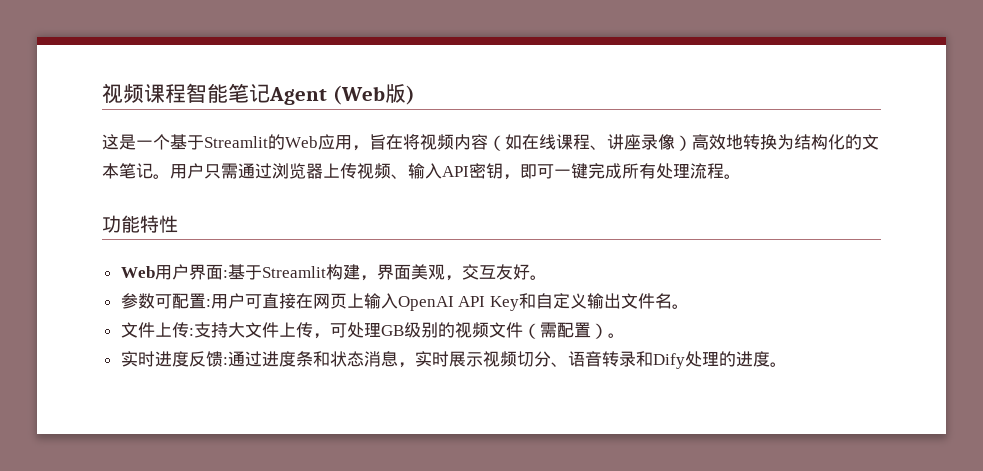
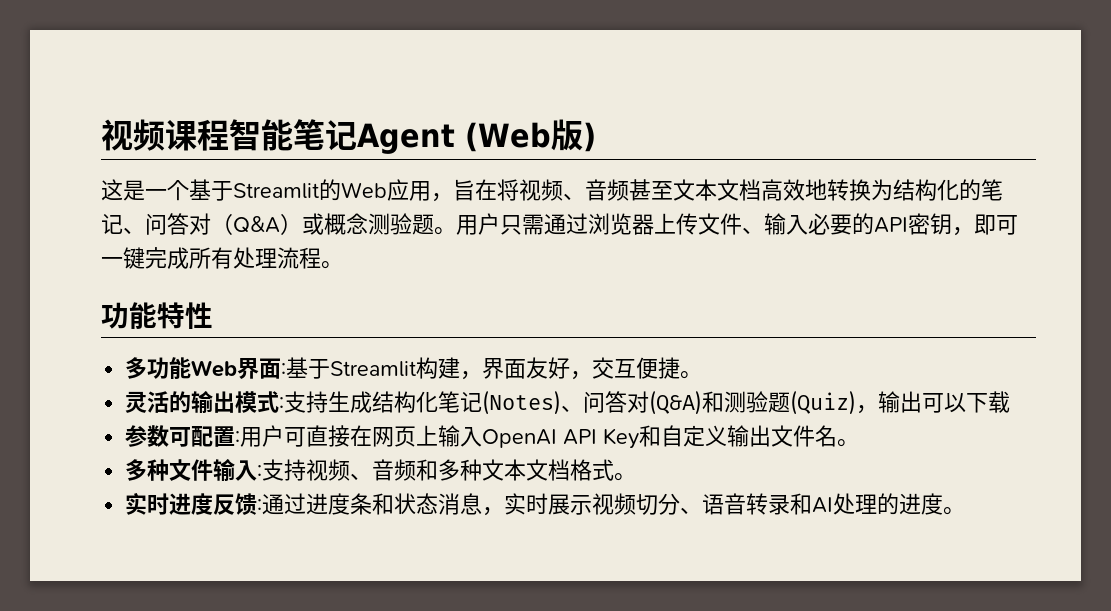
- 这是一个基于Streamlit的Web应用，旨在将视频内容（如在线课程、讲座录像）高效地转换为结构化的文本笔记。
+ 这是一个基于Streamlit的Web应用，旨在将视频、音频甚至文本文档高效地转换为结构化的笔记、问答对（Q&A）或概念测验题。
- 用户只需通过浏览器上传视频、输入API密钥，即可一键完成所有处理流程。
+ 用户只需通过浏览器上传文件、输入必要的API密钥，即可一键完成所有处理流程。
- Web用户界面:基于Streamlit构建，界面美观，交互友好。
+ 多功能Web界面:基于Streamlit构建，界面友好，交互便捷。
+ 灵活的输出模式:支持生成结构化笔记(Notes)、问答对(Q&A)和测验题(Quiz)，输出可以下载
- 文件上传:支持大文件上传，可处理GB级别的视频文件（需配置）。
+ 多种文件输入:支持视频、音频和多种文本文档格式。
- 实时进度反馈:通过进度条和状态消息，实时展示视频切分、语音转录和Dify处理的进度。
+ 实时进度反馈:通过进度条和状态消息，实时展示视频切分、语音转录和AI处理的进度。

